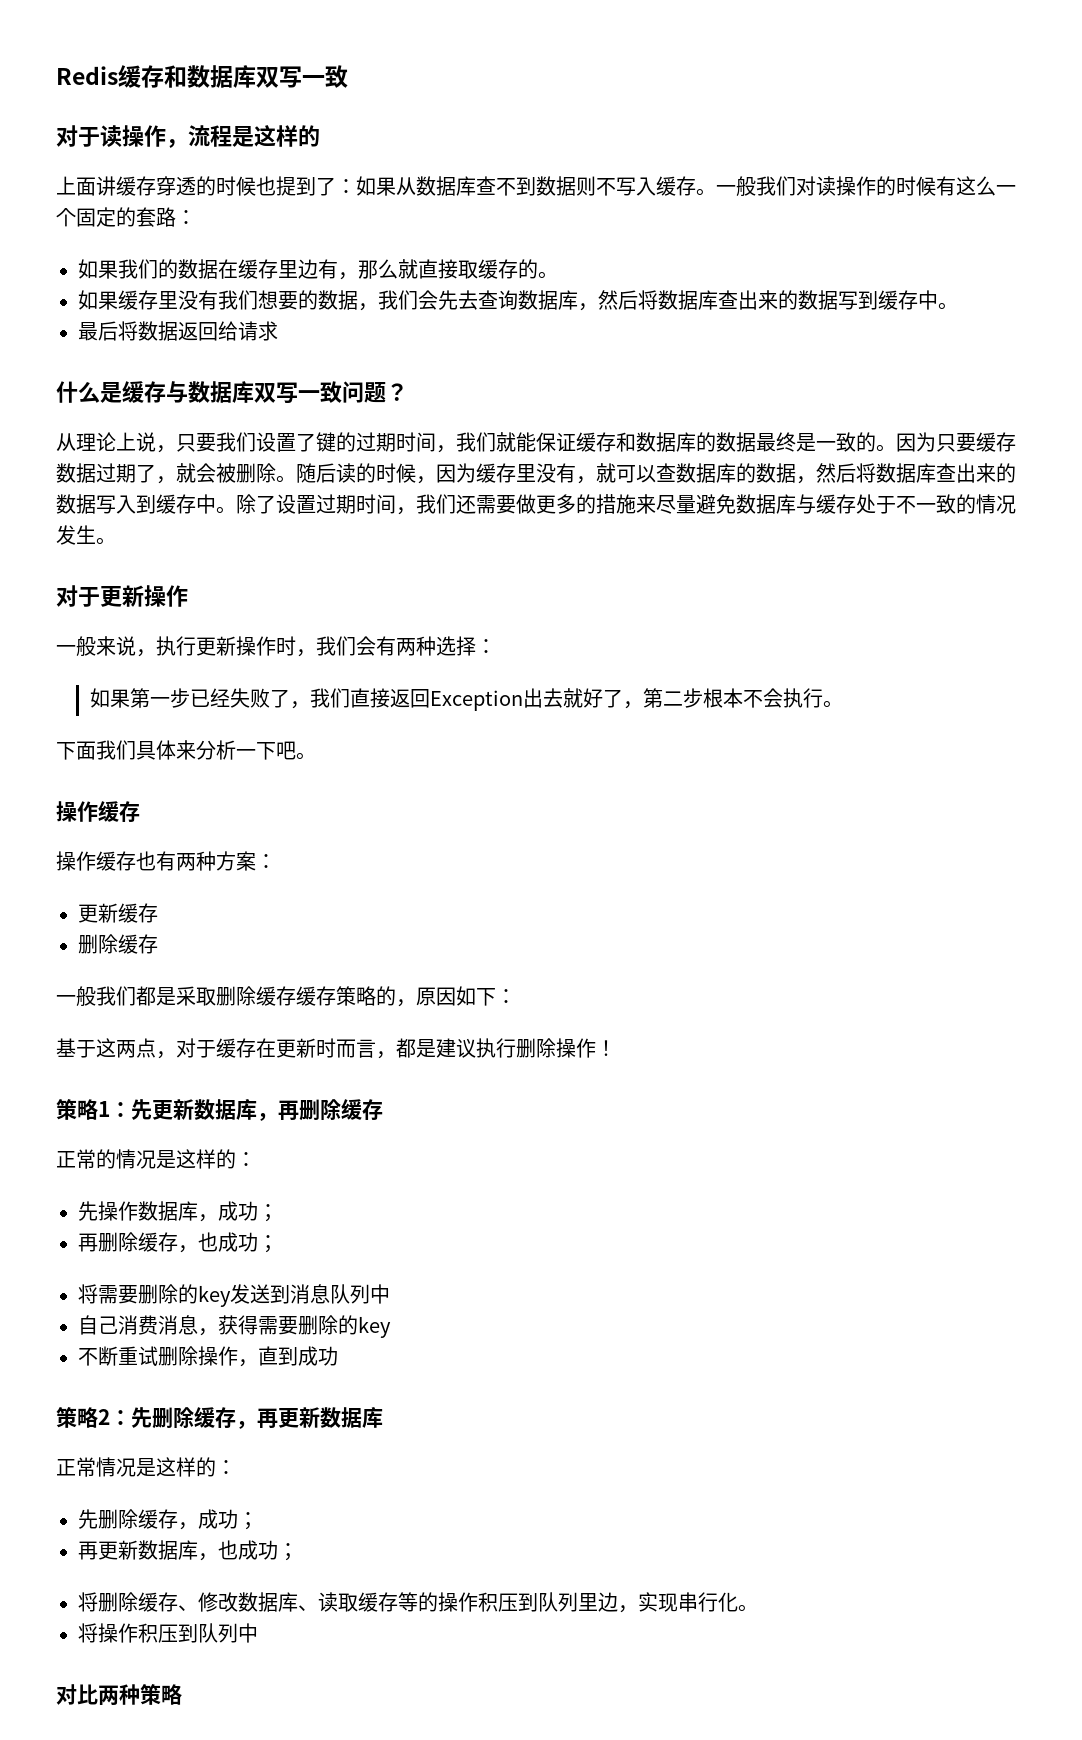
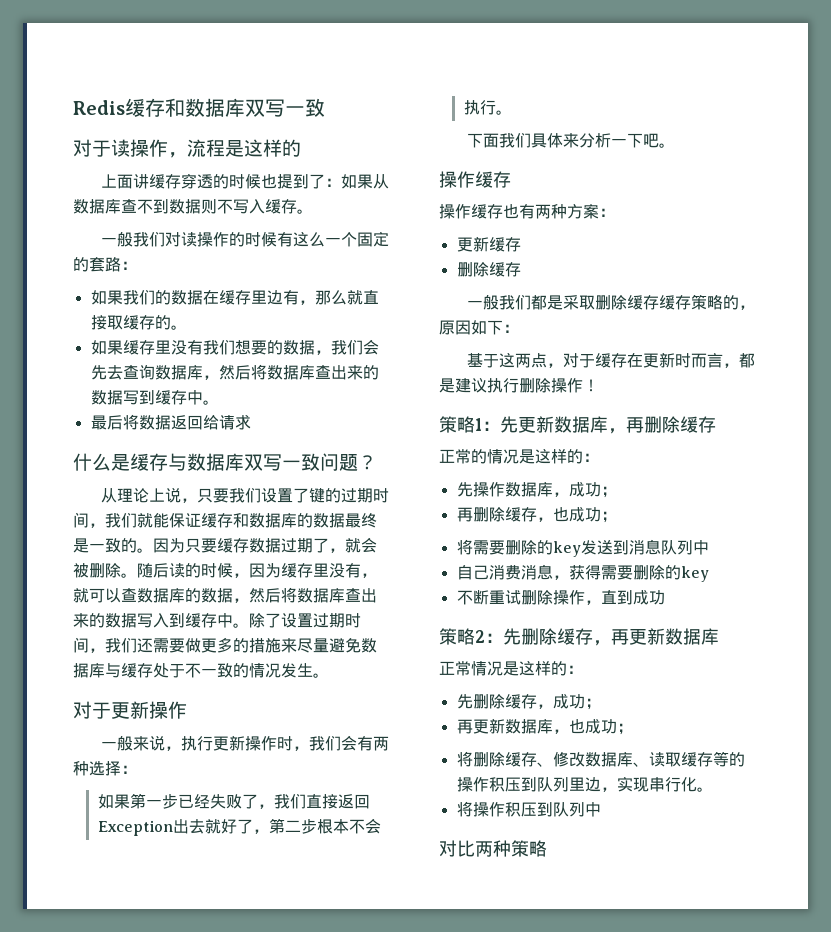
- 上面讲缓存穿透的时候也提到了：如果从数据库查不到数据则不写入缓存。一般我们对读操作的时候有这么一个固定的套路：
+ 上面讲缓存穿透的时候也提到了：如果从数据库查不到数据则不写入缓存。
+ 一般我们对读操作的时候有这么一个固定的套路：

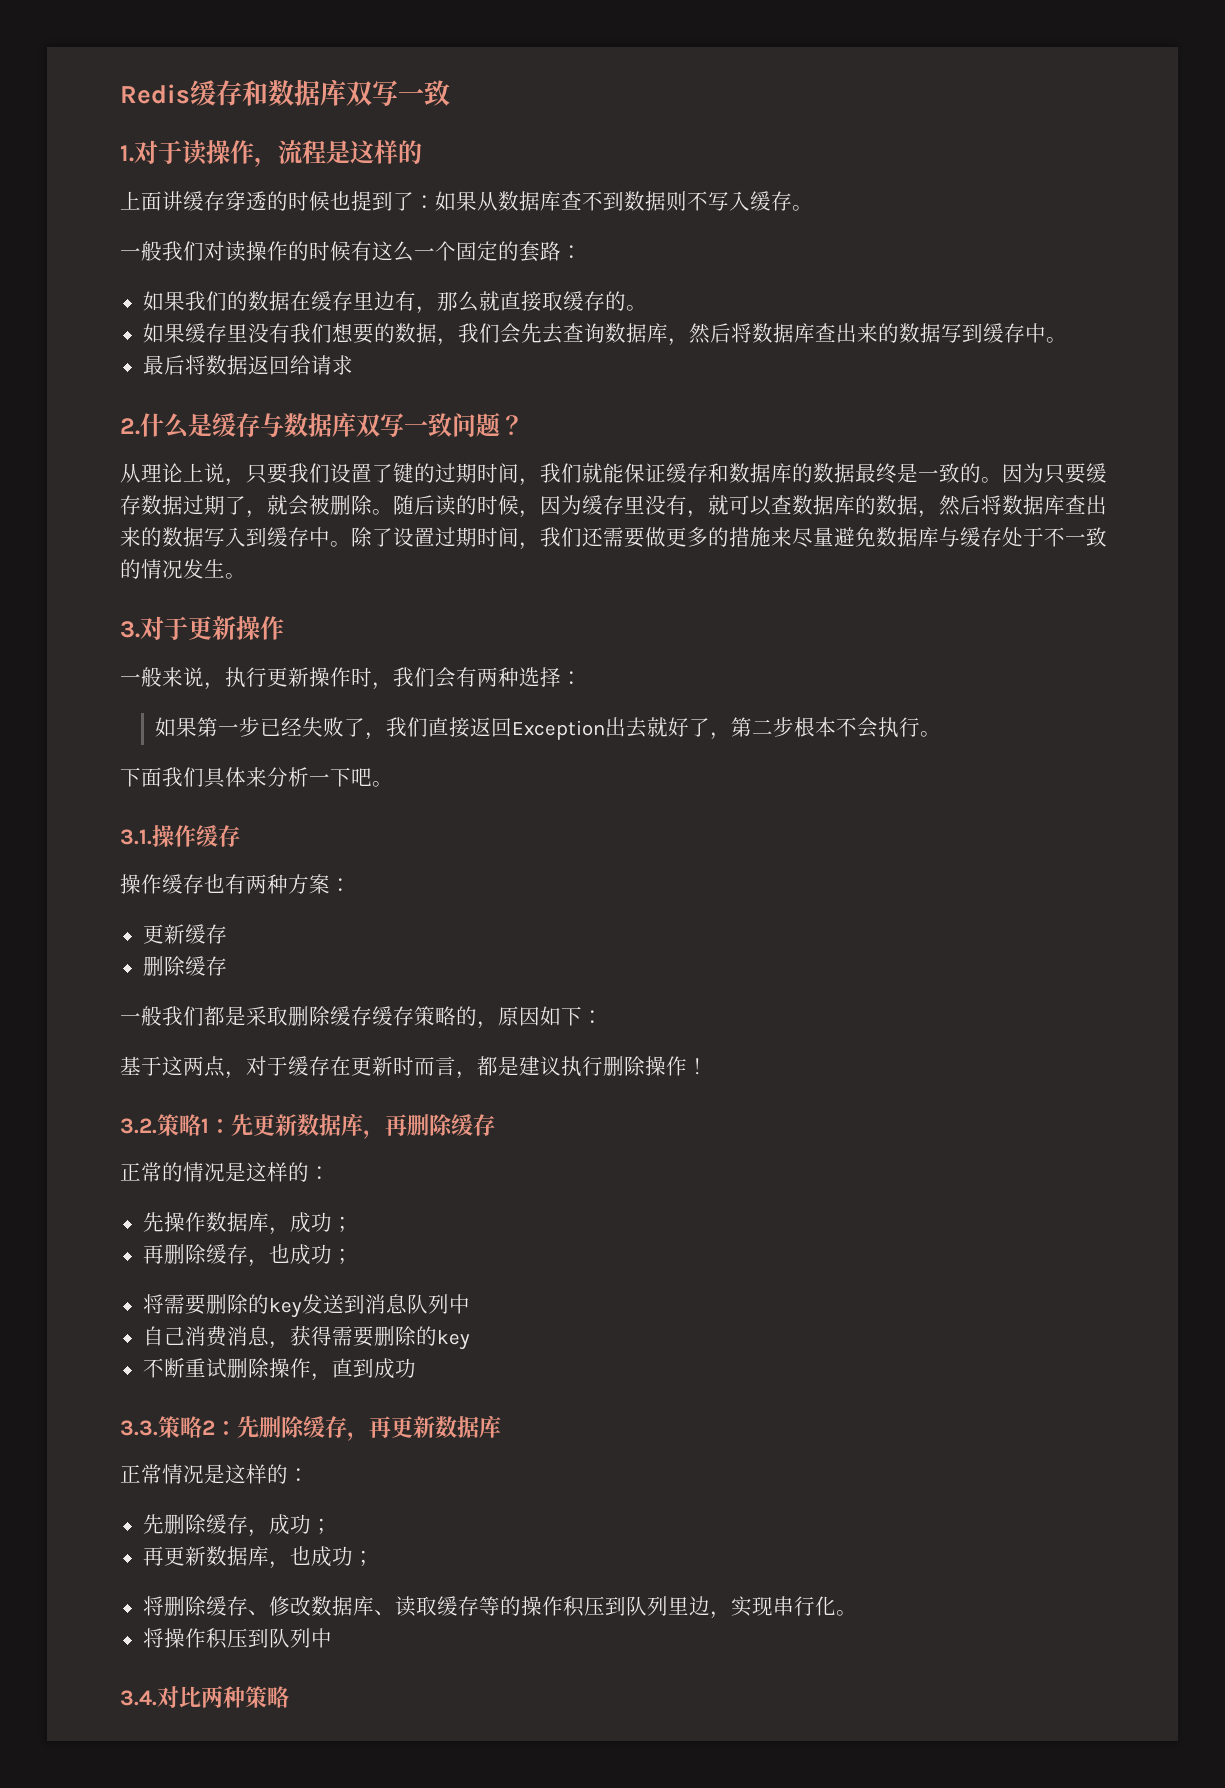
- 对于读操作，流程是这样的
+ 1.对于读操作，流程是这样的
- 什么是缓存与数据库双写一致问题？
+ 2.什么是缓存与数据库双写一致问题？
- 对于更新操作
+ 3.对于更新操作
  下面我们具体来分析一下吧。
- 操作缓存
+ 3.1.操作缓存
- 策略1：先更新数据库，再删除缓存
+ 3.2.策略1：先更新数据库，再删除缓存
- 策略2：先删除缓存，再更新数据库
+ 3.3.策略2：先删除缓存，再更新数据库
- 对比两种策略
+ 3.4.对比两种策略

